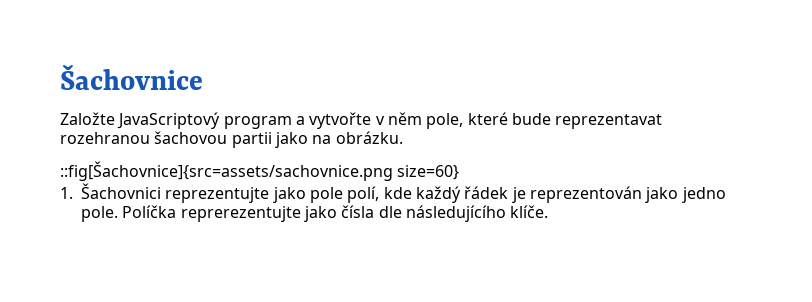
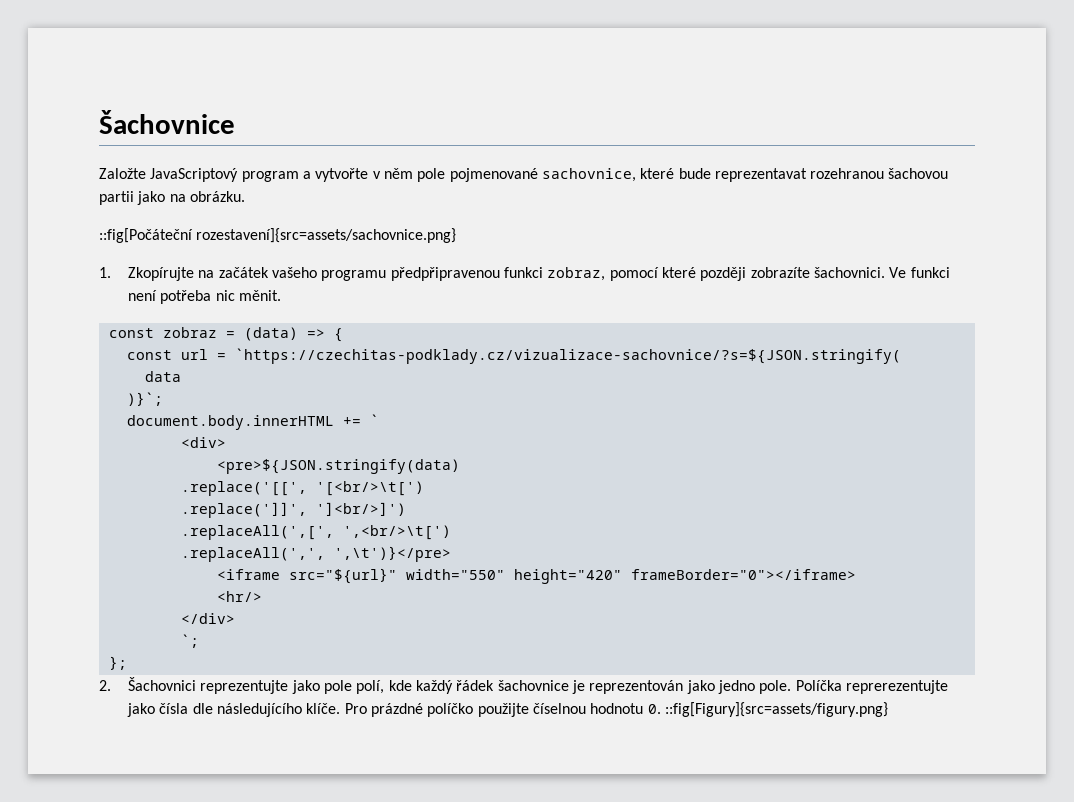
- Založte JavaScriptový program a vytvořte v něm pole, které bude reprezentavat rozehranou šachovou partii jako na obrázku.
+ Založte JavaScriptový program a vytvořte v něm pole pojmenované sachovnice, které bude reprezentavat rozehranou šachovou partii jako na obrázku.
- ::fig[Šachovnice]{src=assets/sachovnice.png size=60}
- 1. Šachovnici reprezentujte jako pole polí, kde každý řádek je reprezentován jako jedno pole.
+ ::fig[Počáteční rozestavení]{src=assets/sachovnice.png}
+ 1. Zkopírujte na začátek vašeho programu předpřipravenou funkci zobraz, pomocí které později zobrazíte šachovnici. Ve funkci není potřeba nic měnit.
+ const zobraz = (data) => {
+ const url = `https://czechitas-podklady.cz/vizualizace-sachovnice/?s=${JSON.stringify(
+ data
+ )}`;
+ document.body.innerHTML += `
+ <div>
+ <pre>${JSON.stringify(data)
+ .replace('[[', '[<br/>\t[')
+ .replace(']]', ']<br/>]')
+ .replaceAll(',[', ',<br/>\t[')
+ .replaceAll(',', ',\t')}</pre>
+ <iframe src="${url}" width="550" height="420" frameBorder="0"></iframe>
+ <hr/>
+ </div>
+ `;
+ };
+ 2. Šachovnici reprezentujte jako pole polí, kde každý řádek šachovnice je reprezentován jako jedno pole.
+ Pro prázdné políčko použijte číselnou hodnotu 0. ::fig[Figury]{src=assets/figury.png}

